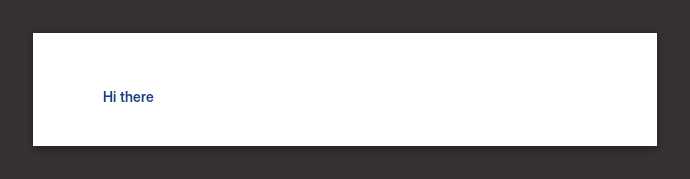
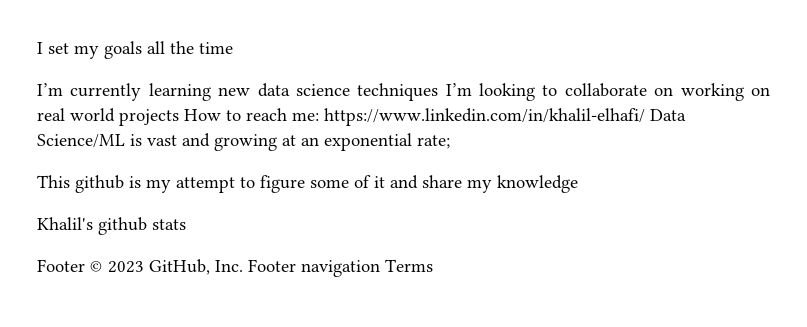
- Hi there
+ I set my goals all the time
+ I’m currently learning new data science techniques I’m looking to collaborate on working on real world projects How to reach me: https://www.linkedin.com/in/khalil-elhafi/ Data Science/ML is vast and growing at an exponential rate;
+ This github is my attempt to figure some of it and share my knowledge
+ Khalil's github stats
+ Footer © 2023 GitHub, Inc. Footer navigation Terms

